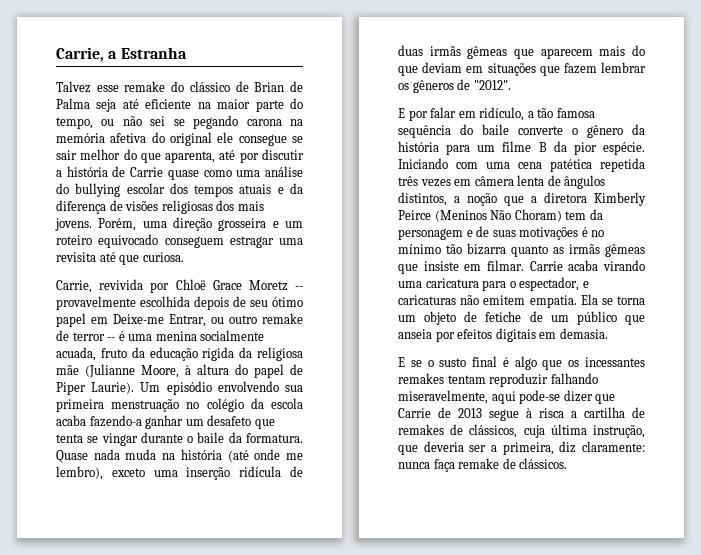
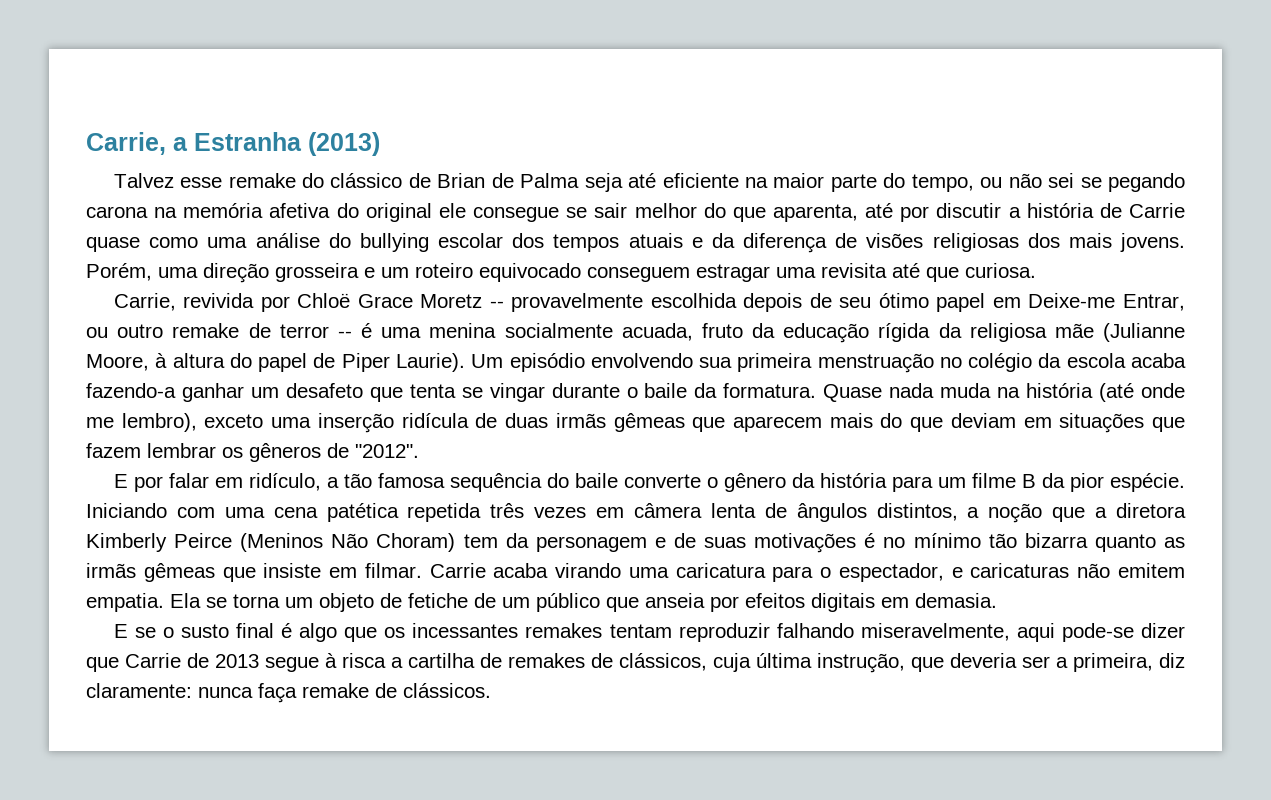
- Carrie, a Estranha
+ Carrie, a Estranha (2013)

